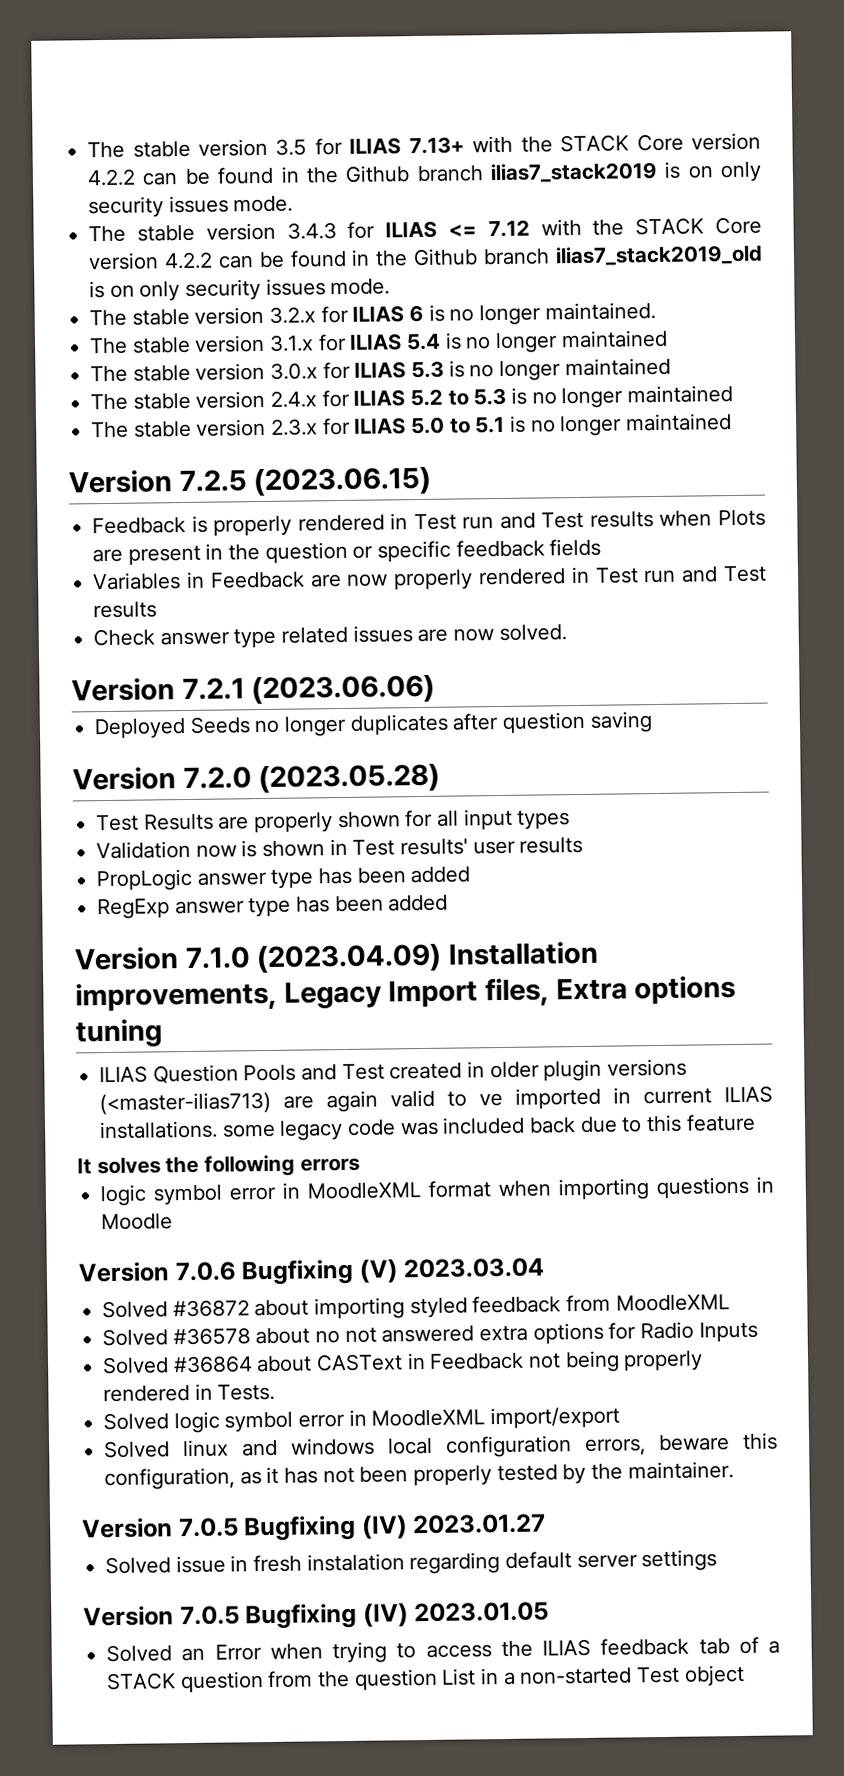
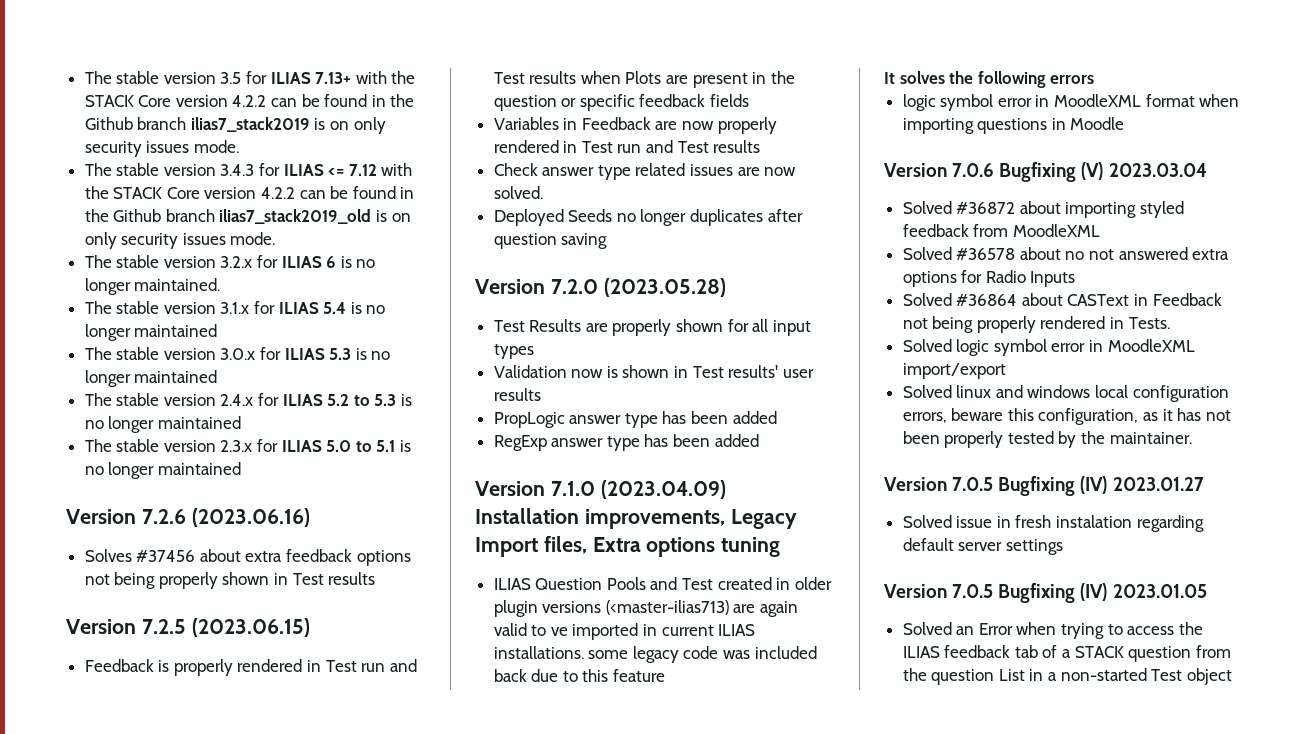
+ Version 7.2.6 (2023.06.16)
+ Solves #37456 about extra feedback options not being properly shown in Test results
- Version 7.2.1 (2023.06.06)

